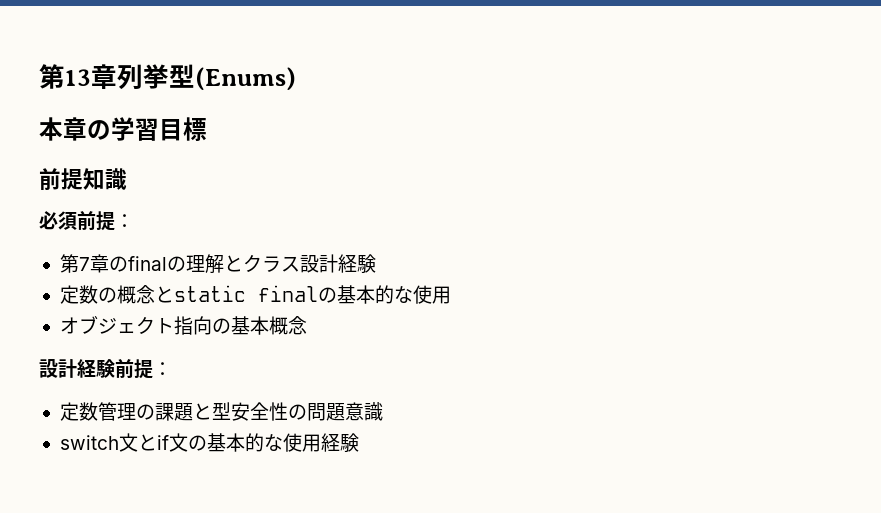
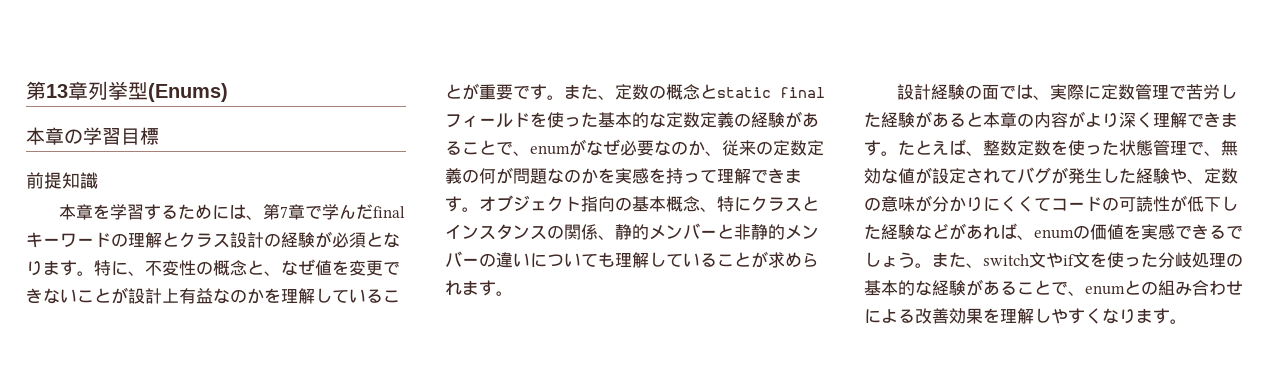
- 必須前提：
- 第7章のfinalの理解とクラス設計経験
- 定数の概念とstatic finalの基本的な使用
- オブジェクト指向の基本概念
- 設計経験前提：
- 定数管理の課題と型安全性の問題意識
- switch文とif文の基本的な使用経験
+ 本章を学習するためには、第7章で学んだfinalキーワードの理解とクラス設計の経験が必須となります。特に、不変性の概念と、なぜ値を変更できないことが設計上有益なのかを理解していることが重要です。また、定数の概念とstatic finalフィールドを使った基本的な定数定義の経験があることで、enumがなぜ必要なのか、従来の定数定義の何が問題なのかを実感を持って理解できます。オブジェクト指向の基本概念、特にクラスとインスタンスの関係、静的メンバーと非静的メンバーの違いについても理解していることが求められます。
+ 設計経験の面では、実際に定数管理で苦労した経験があると本章の内容がより深く理解できます。たとえば、整数定数を使った状態管理で、無効な値が設定されてバグが発生した経験や、定数の意味が分かりにくくてコードの可読性が低下した経験などがあれば、enumの価値を実感できるでしょう。また、switch文やif文を使った分岐処理の基本的な経験があることで、enumとの組み合わせによる改善効果を理解しやすくなります。

